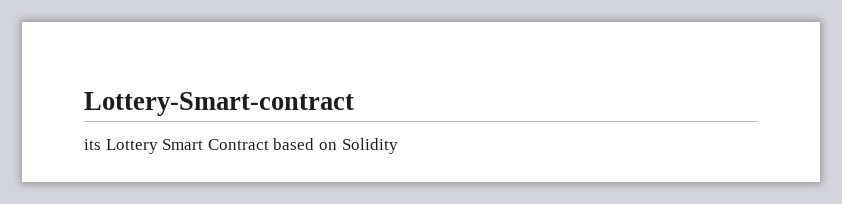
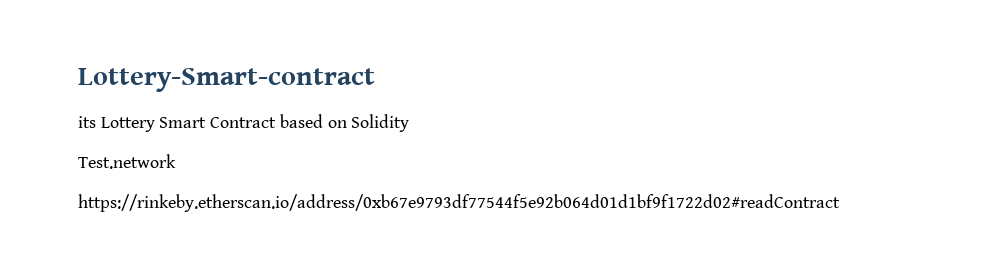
+ Test.network
+ https://rinkeby.etherscan.io/address/0xb67e9793df77544f5e92b064d01d1bf9f1722d02#readContract

